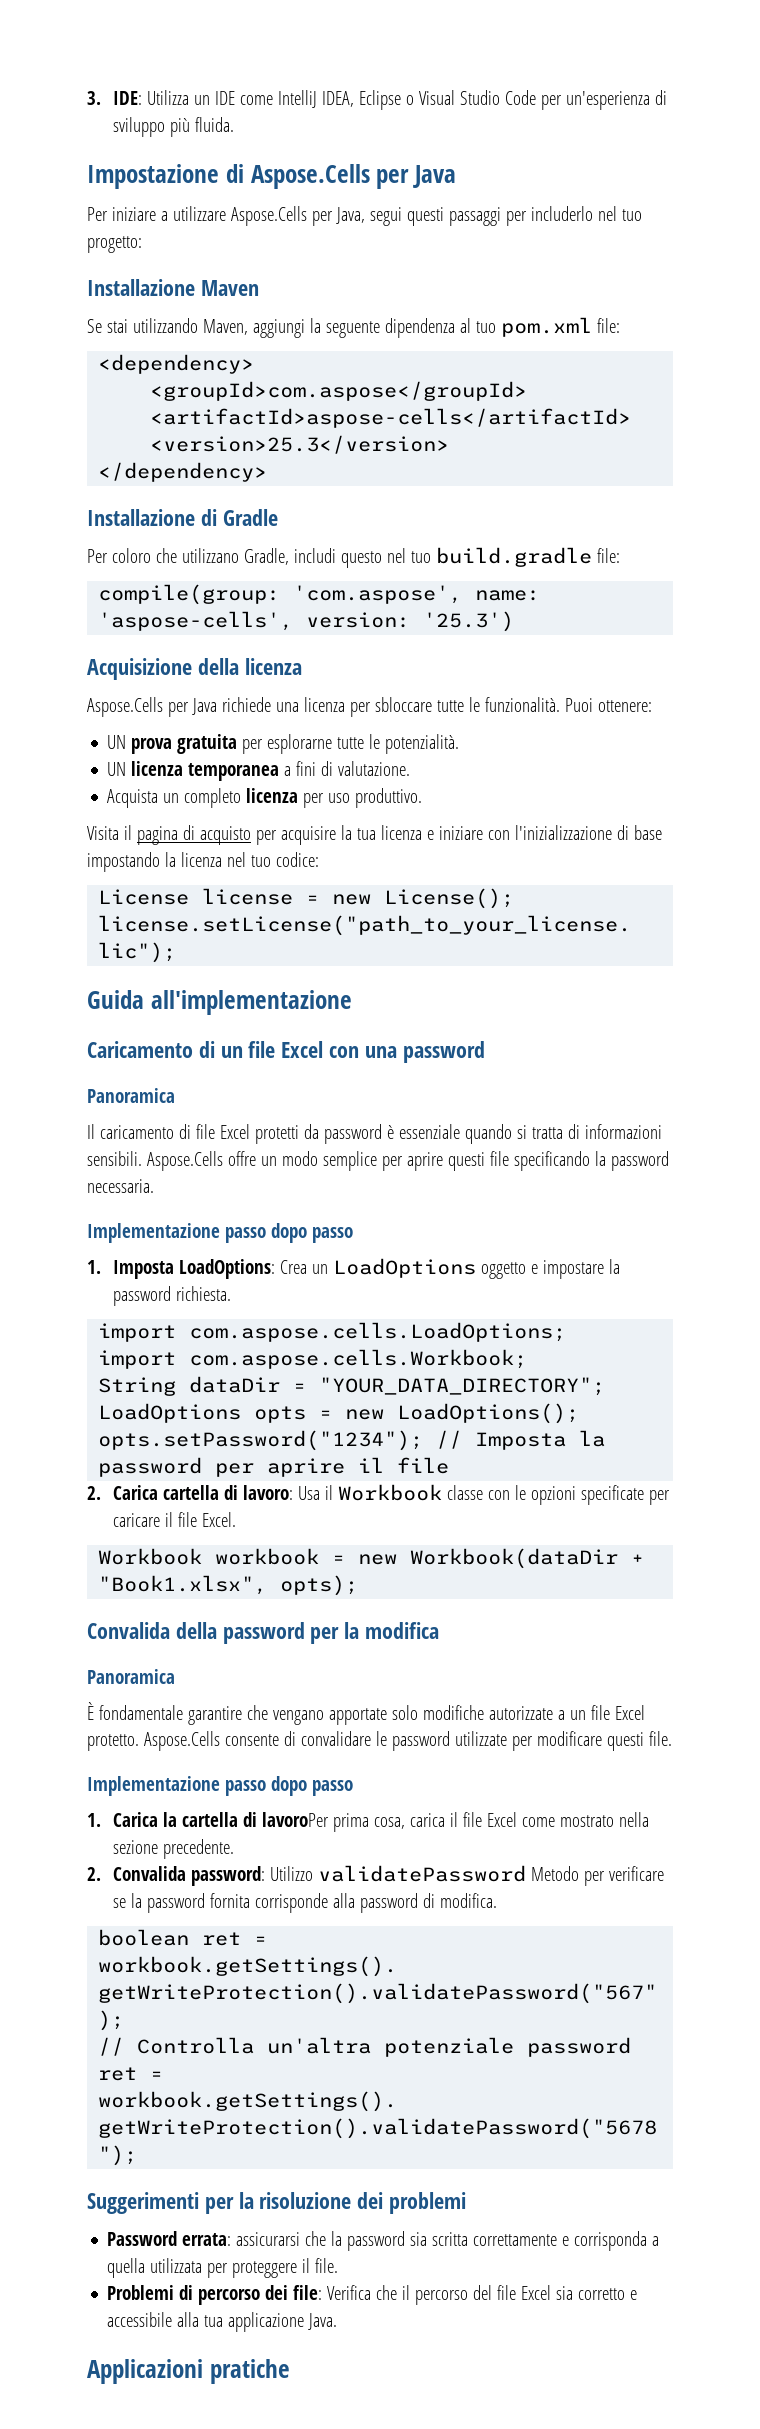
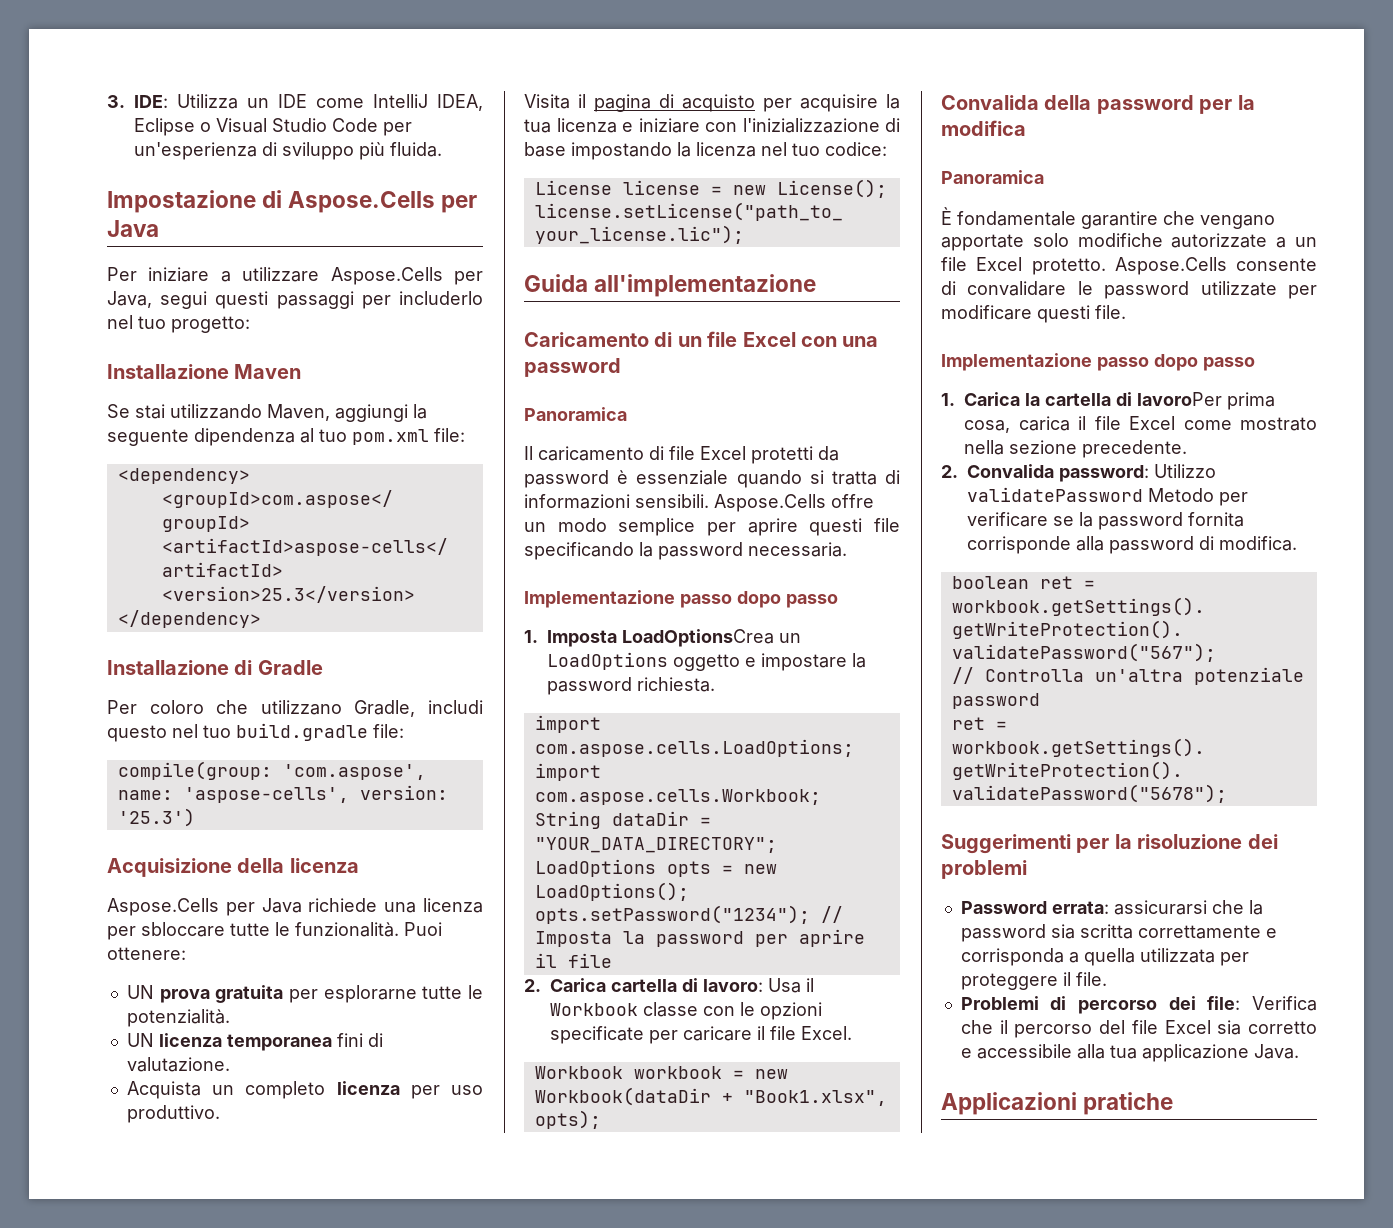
- UN licenza temporanea a fini di valutazione.
+ UN licenza temporanea fini di valutazione.
- 1. Imposta LoadOptions: Crea un LoadOptions oggetto e impostare la password richiesta.
+ 1. Imposta LoadOptionsCrea un LoadOptions oggetto e impostare la password richiesta.

